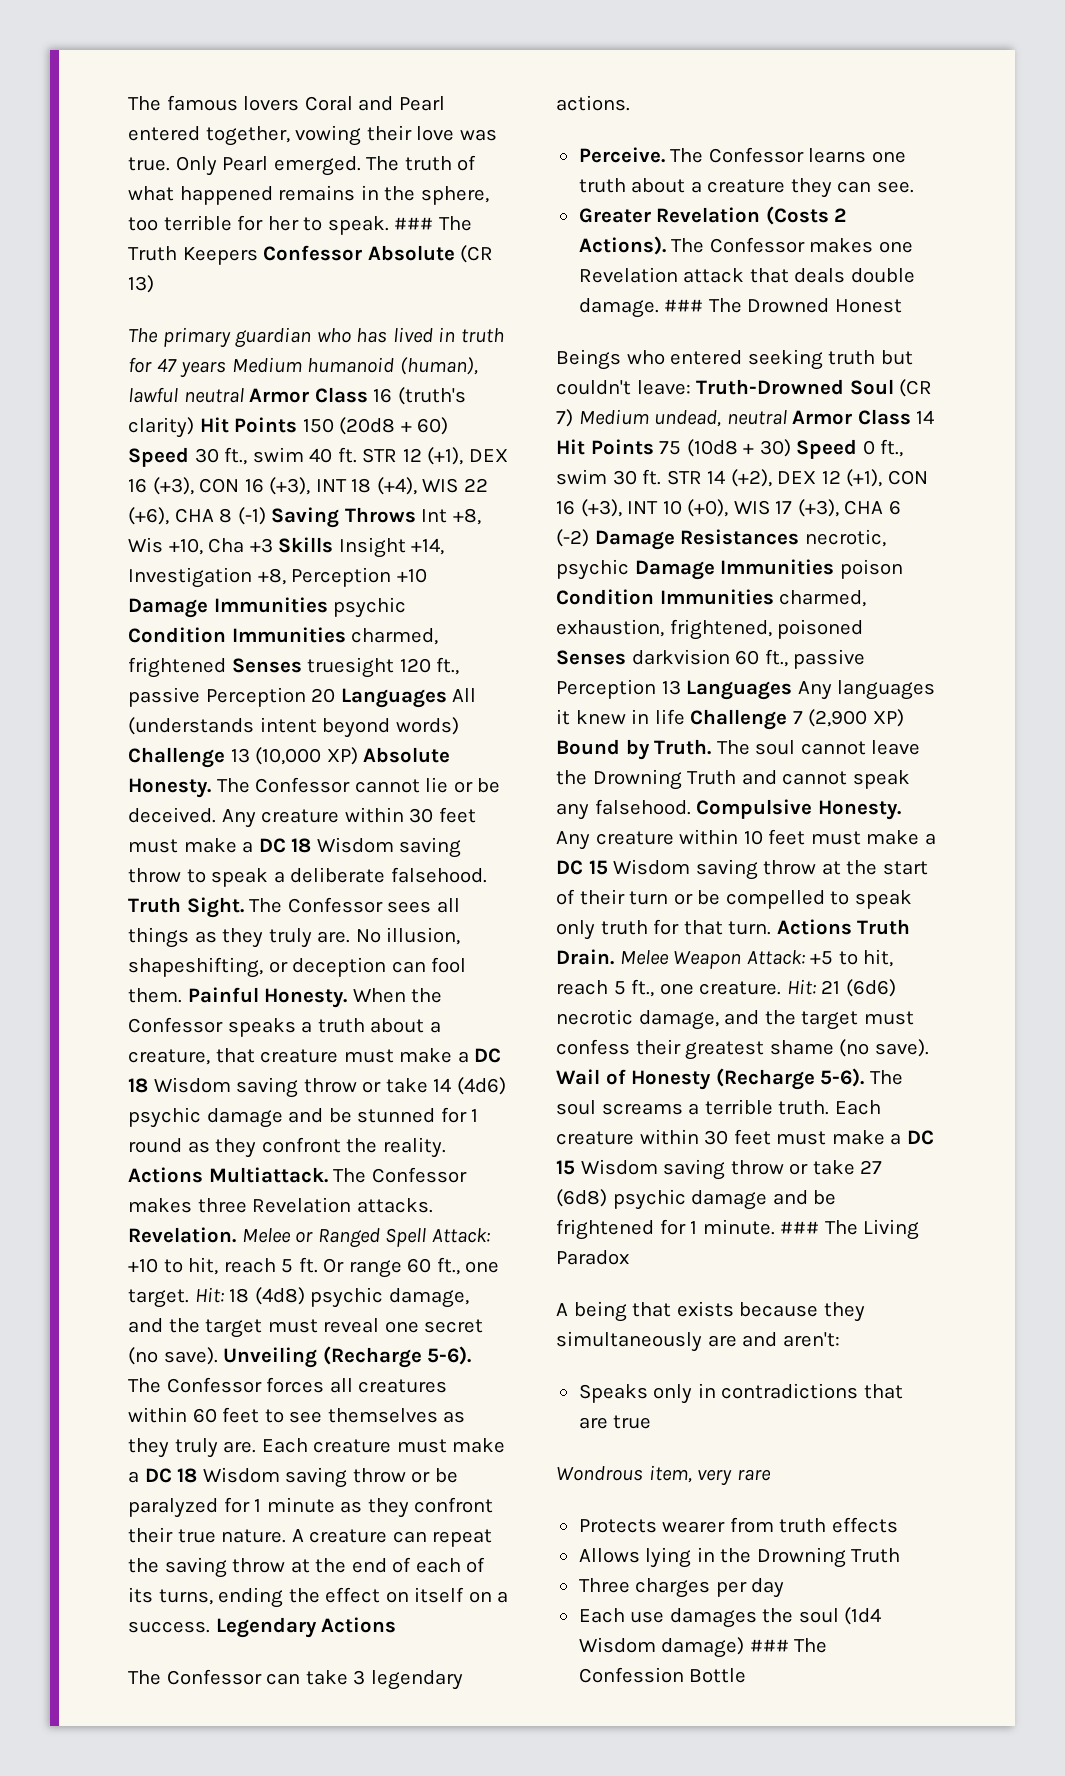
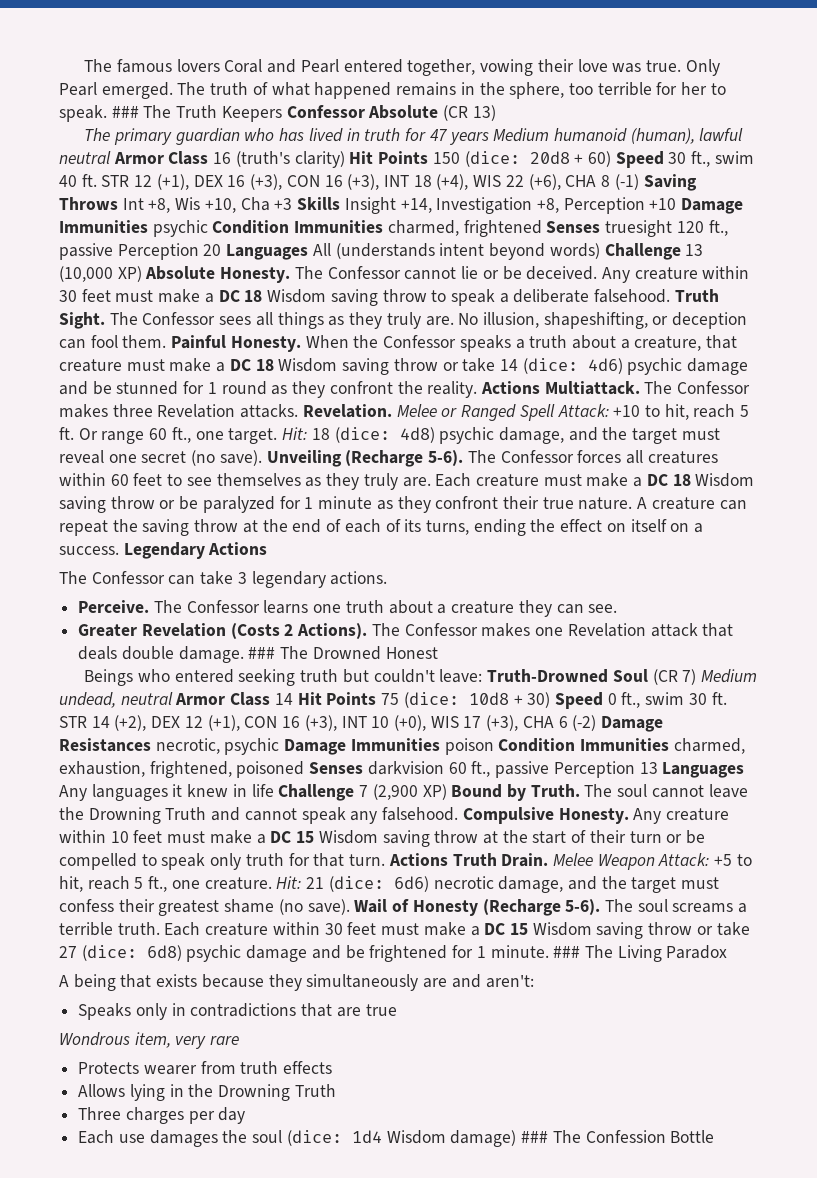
- The primary guardian who has lived in truth for 47 years Medium humanoid (human), lawful neutral Armor Class 16 (truth's clarity) Hit Points 150 (20d8 + 60) Speed 30 ft., swim 40 ft.
+ The primary guardian who has lived in truth for 47 years Medium humanoid (human), lawful neutral Armor Class 16 (truth's clarity) Hit Points 150 (dice: 20d8 + 60) Speed 30 ft., swim 40 ft.
- When the Confessor speaks a truth about a creature, that creature must make a DC 18 Wisdom saving throw or take 14 (4d6) psychic damage and be stunned for 1 round as they confront the reality.
+ When the Confessor speaks a truth about a creature, that creature must make a DC 18 Wisdom saving throw or take 14 (dice: 4d6) psychic damage and be stunned for 1 round as they confront the reality.
- Hit: 18 (4d8) psychic damage, and the target must reveal one secret (no save).
+ Hit: 18 (dice: 4d8) psychic damage, and the target must reveal one secret (no save).
- Beings who entered seeking truth but couldn't leave: Truth-Drowned Soul (CR 7) Medium undead, neutral Armor Class 14 Hit Points 75 (10d8 + 30) Speed 0 ft., swim 30 ft.
+ Beings who entered seeking truth but couldn't leave: Truth-Drowned Soul (CR 7) Medium undead, neutral Armor Class 14 Hit Points 75 (dice: 10d8 + 30) Speed 0 ft., swim 30 ft.
- Hit: 21 (6d6) necrotic damage, and the target must confess their greatest shame (no save).
+ Hit: 21 (dice: 6d6) necrotic damage, and the target must confess their greatest shame (no save).
- Each creature within 30 feet must make a DC 15 Wisdom saving throw or take 27 (6d8) psychic damage and be frightened for 1 minute.
+ Each creature within 30 feet must make a DC 15 Wisdom saving throw or take 27 (dice: 6d8) psychic damage and be frightened for 1 minute.
- Each use damages the soul (1d4 Wisdom damage) ### The Confession Bottle
+ Each use damages the soul (dice: 1d4 Wisdom damage) ### The Confession Bottle

